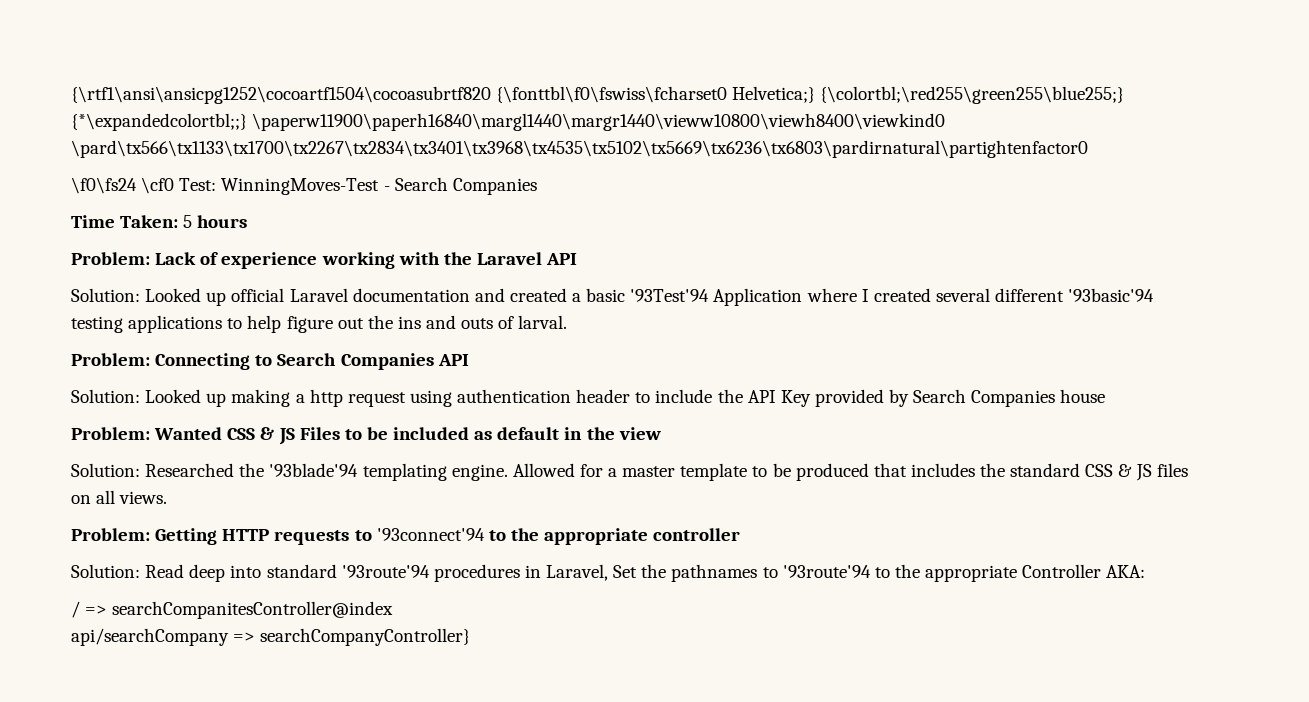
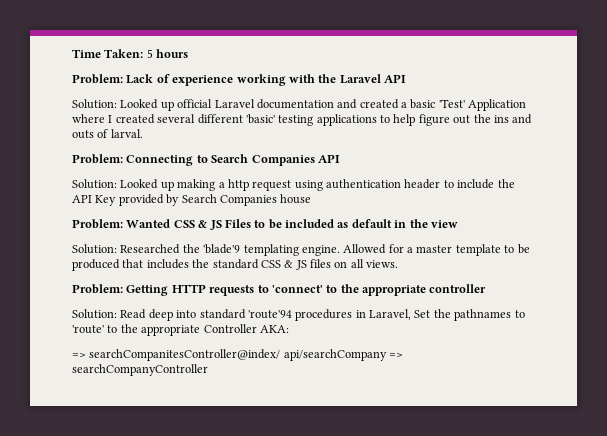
- {\rtf1\ansi\ansicpg1252\cocoartf1504\cocoasubrtf820 {\fonttbl\f0\fswiss\fcharset0 Helvetica;} {\colortbl;\red255\green255\blue255;} {*\expandedcolortbl;;} \paperw11900\paperh16840\margl1440\margr1440\vieww10800\viewh8400\viewkind0 \pard\tx566\tx1133\tx1700\tx2267\tx2834\tx3401\tx3968\tx4535\tx5102\tx5669\tx6236\tx6803\pardirnatural\partightenfactor0
- \f0\fs24 \cf0 Test: WinningMoves-Test - Search Companies
- Solution: Looked up official Laravel documentation and created a basic '93Test'94 Application where I created several different '93basic'94 testing applications to help figure out the ins and outs of larval.
+ Solution: Looked up official Laravel documentation and created a basic 'Test' Application where I created several different 'basic' testing applications to help figure out the ins and outs of larval.
- Solution: Researched the '93blade'94 templating engine.
+ Solution: Researched the 'blade'9 templating engine.
- Problem: Getting HTTP requests to '93connect'94 to the appropriate controller
+ Problem: Getting HTTP requests to 'connect' to the appropriate controller
- Solution: Read deep into standard '93route'94 procedures in Laravel, Set the pathnames to '93route'94 to the appropriate Controller AKA:
+ Solution: Read deep into standard 'route'94 procedures in Laravel, Set the pathnames to 'route' to the appropriate Controller AKA:
- / => searchCompanitesController@index
- api/searchCompany => searchCompanyController}
+ => searchCompanitesController@index/ api/searchCompany => searchCompanyController

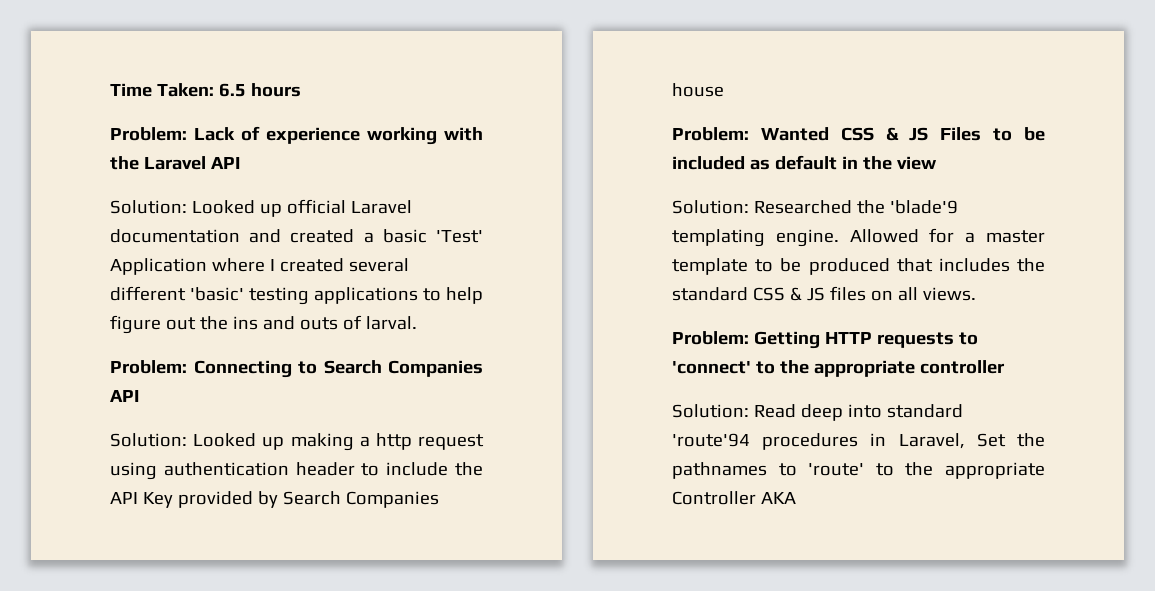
- Time Taken: 5 hours
+ Time Taken: 6.5 hours
- Solution: Read deep into standard 'route'94 procedures in Laravel, Set the pathnames to 'route' to the appropriate Controller AKA:
- => searchCompanitesController@index/ api/searchCompany => searchCompanyController
+ Solution: Read deep into standard 'route'94 procedures in Laravel, Set the pathnames to 'route' to the appropriate Controller AKA

